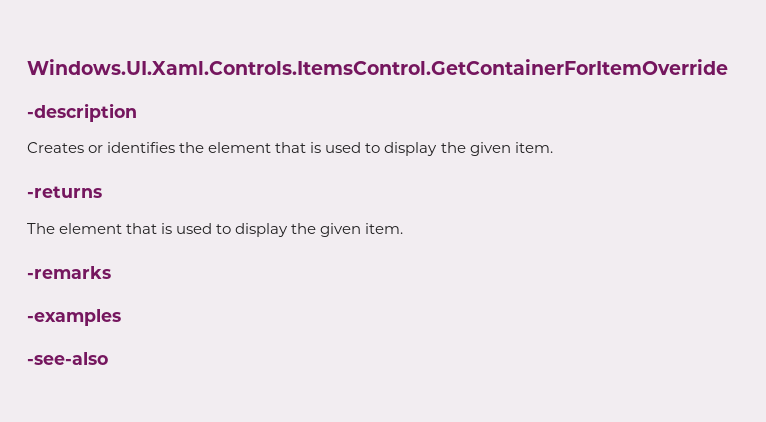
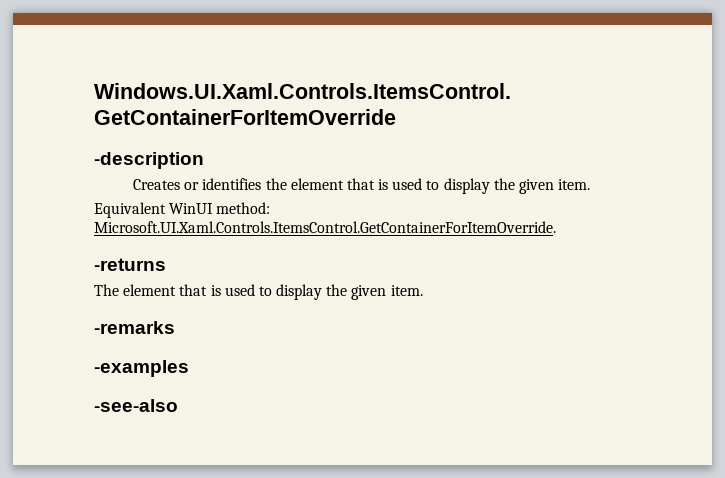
+ Equivalent WinUI method: Microsoft.UI.Xaml.Controls.ItemsControl.GetContainerForItemOverride.

